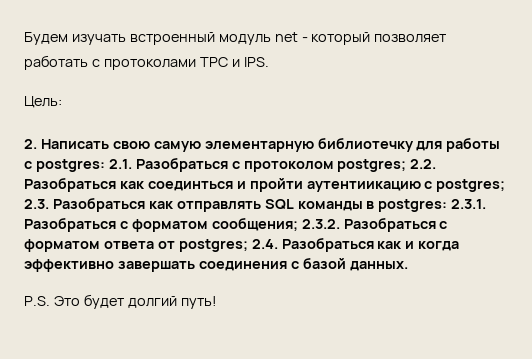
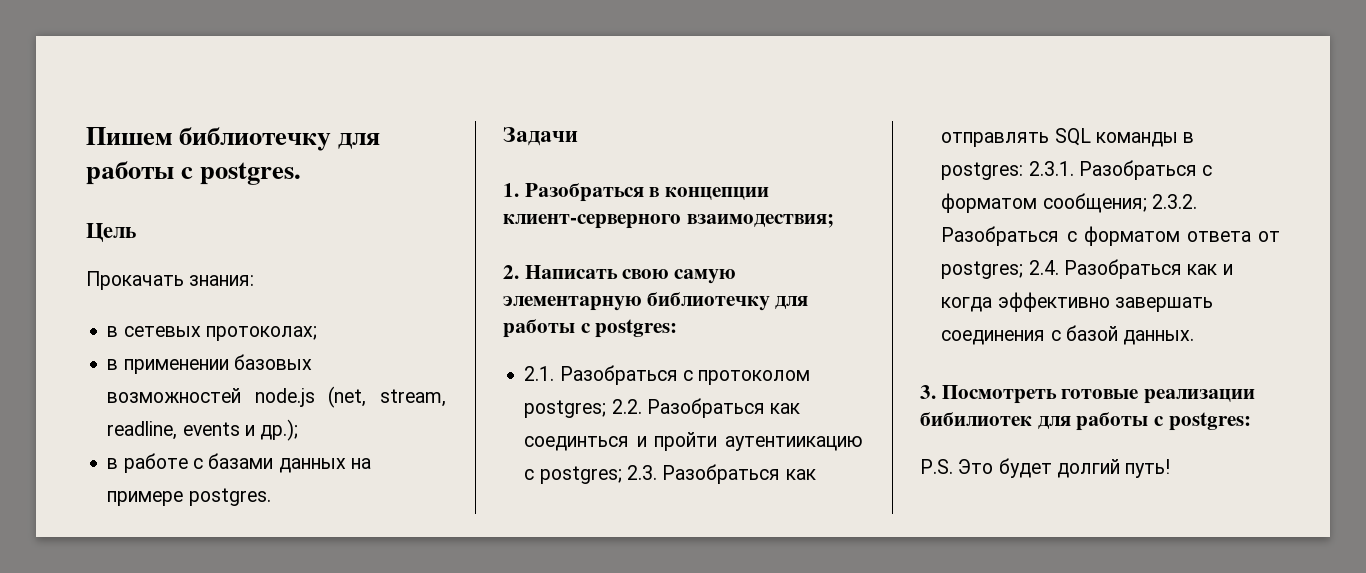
- Будем изучать встроенный модуль net - который позволяет работать с протоколами TPC и IPS.
- Цель:
+ Пишем библиотечку для работы с postgres.
+ Цель
+ Прокачать знания:
+ в сетевых протоколах;
+ в применении базовых возможностей node.js (net, stream, readline, events и др.);
+ в работе с базами данных на примере postgres.
+ Задачи
+ 1. Разобраться в концепции клиент-серверного взаимодествия;
- 2. Написать свою самую элементарную библиотечку для работы с postgres: 2.1. Разобраться с протоколом postgres; 2.2. Разобраться как соединться и пройти аутентиикацию с postgres; 2.3. Разобраться как отправлять SQL команды в postgres: 2.3.1. Разобраться с форматом сообщения; 2.3.2. Разобраться с форматом ответа от postgres; 2.4. Разобраться как и когда эффективно завершать соединения с базой данных.
+ 2. Написать свою самую элементарную библиотечку для работы с postgres:
+ 2.1. Разобраться с протоколом postgres; 2.2. Разобраться как соединться и пройти аутентиикацию с postgres; 2.3. Разобраться как отправлять SQL команды в postgres: 2.3.1. Разобраться с форматом сообщения; 2.3.2. Разобраться с форматом ответа от postgres; 2.4. Разобраться как и когда эффективно завершать соединения с базой данных.
+ 3. Посмотреть готовые реализации бибилиотек для работы с postgres:

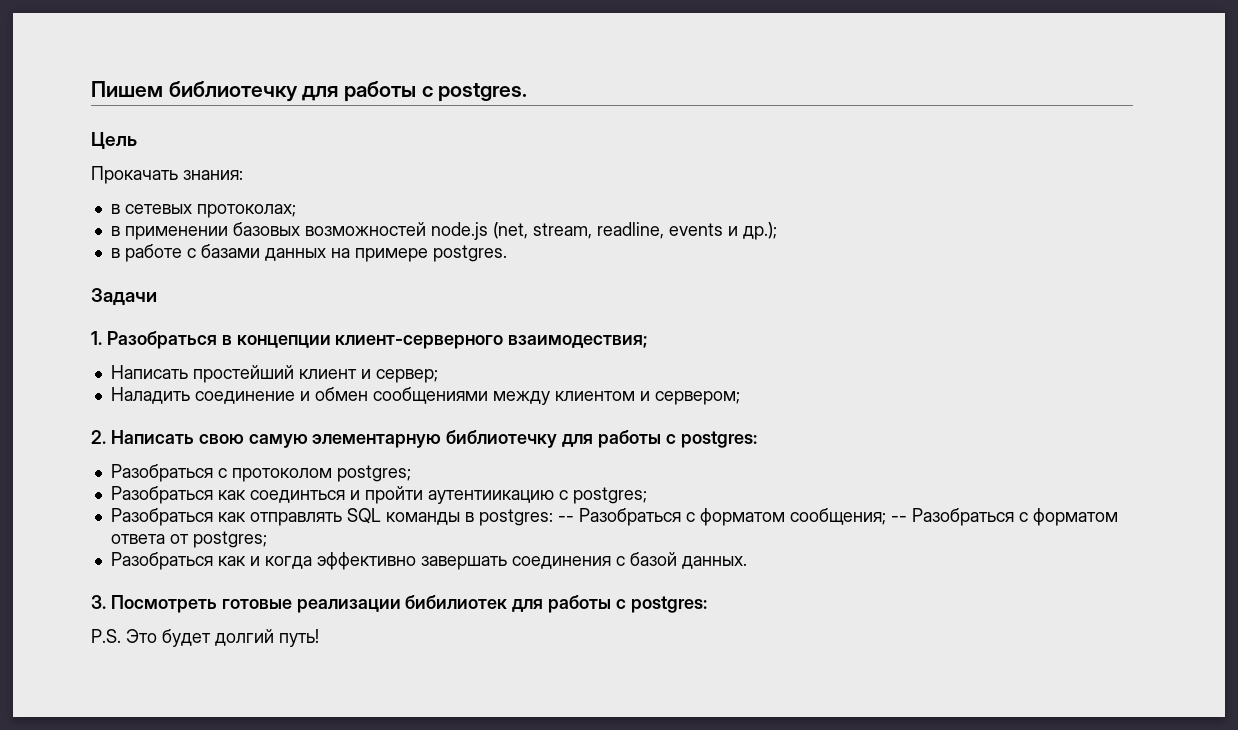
+ Написать простейший клиент и сервер;
+ Наладить соединение и обмен сообщениями между клиентом и сервером;
- 2.1. Разобраться с протоколом postgres; 2.2. Разобраться как соединться и пройти аутентиикацию с postgres; 2.3. Разобраться как отправлять SQL команды в postgres: 2.3.1. Разобраться с форматом сообщения; 2.3.2. Разобраться с форматом ответа от postgres; 2.4. Разобраться как и когда эффективно завершать соединения с базой данных.
+ Разобраться с протоколом postgres;
+ Разобраться как соединться и пройти аутентиикацию с postgres;
+ Разобраться как отправлять SQL команды в postgres: -- Разобраться с форматом сообщения; -- Разобраться с форматом ответа от postgres;
+ Разобраться как и когда эффективно завершать соединения с базой данных.

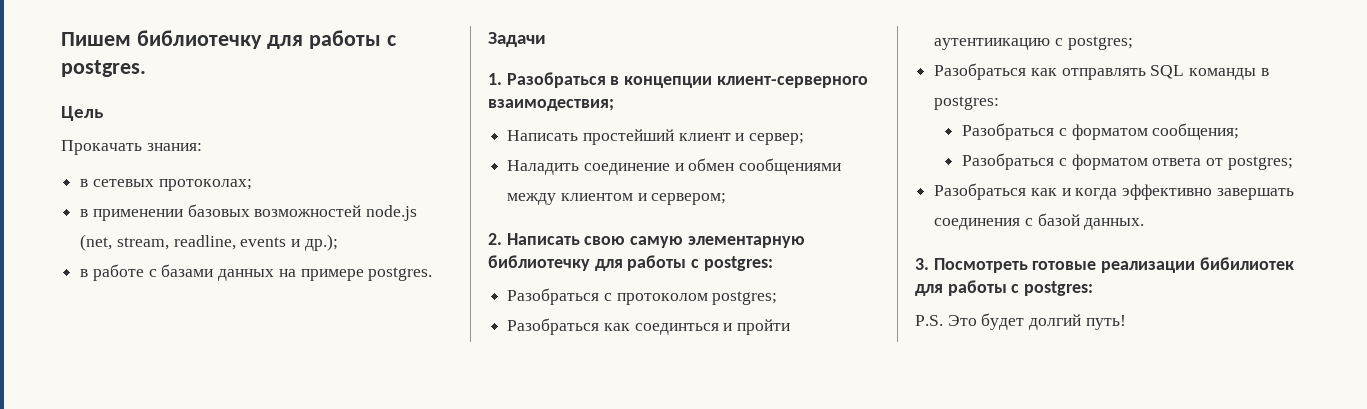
- Разобраться как отправлять SQL команды в postgres: -- Разобраться с форматом сообщения; -- Разобраться с форматом ответа от postgres;
+ Разобраться как отправлять SQL команды в postgres:
+ Разобраться с форматом сообщения;
+ Разобраться с форматом ответа от postgres;

